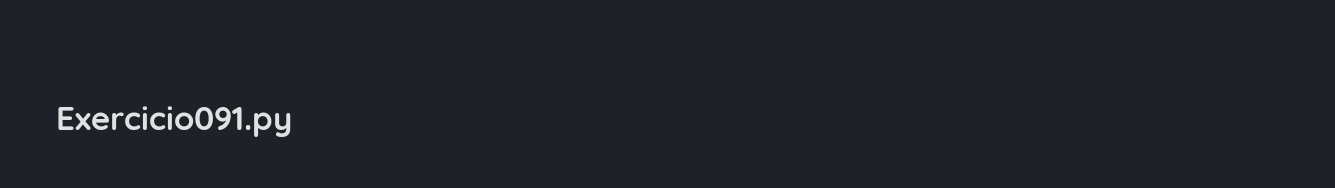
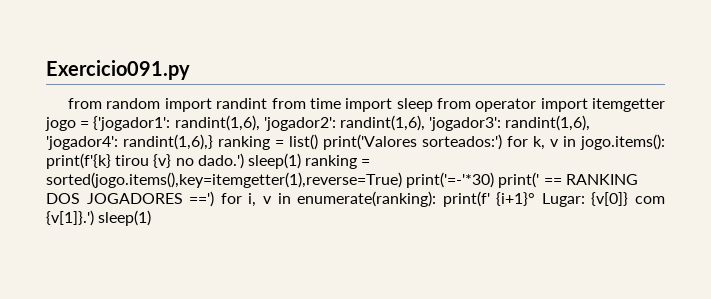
+ from random import randint from time import sleep from operator import itemgetter jogo = {'jogador1': randint(1,6), 'jogador2': randint(1,6), 'jogador3': randint(1,6), 'jogador4': randint(1,6),} ranking = list() print('Valores sorteados:') for k, v in jogo.items(): print(f'{k} tirou {v} no dado.') sleep(1) ranking = sorted(jogo.items(),key=itemgetter(1),reverse=True) print('=-'*30) print(' == RANKING DOS JOGADORES ==') for i, v in enumerate(ranking): print(f' {i+1}° Lugar: {v[0]} com {v[1]}.') sleep(1)

